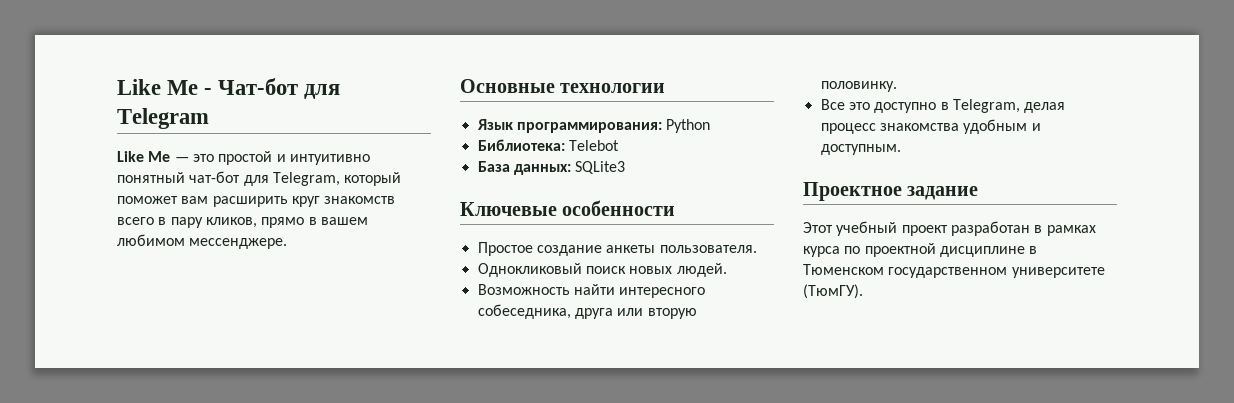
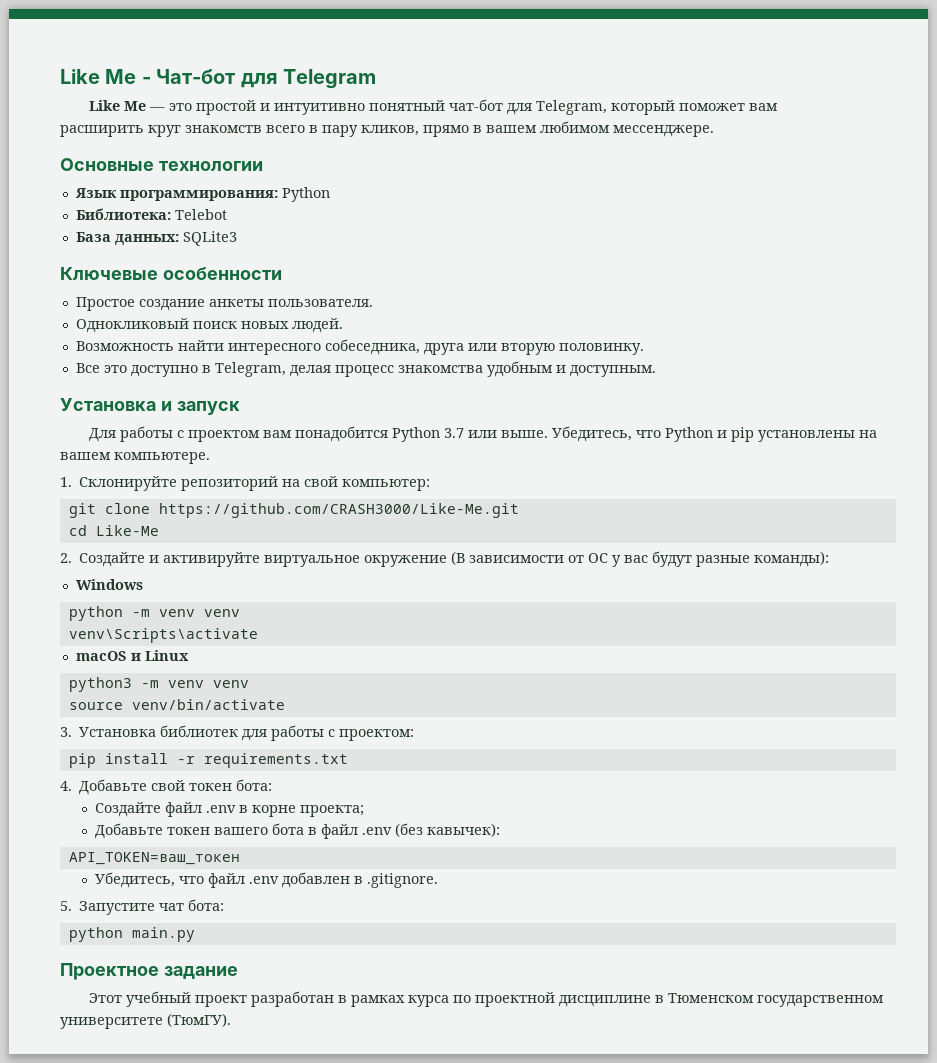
- Like Me — это простой и интуитивно понятный чат-бот для Telegram, который поможет вам расширить круг знакомств всего в пару кликов, прямо в вашем любимом мессенджере.
+ Like Me — это простой и интуитивно понятный чат-бот для Telegram, который поможет вам
+ расширить круг знакомств всего в пару кликов, прямо в вашем любимом мессенджере.
+ Установка и запуск
+ Для работы с проектом вам понадобится Python 3.7 или выше. Убедитесь, что Python и pip установлены на вашем компьютере.
+ 1. Склонируйте репозиторий на свой компьютер:
+ git clone https://github.com/CRASH3000/Like-Me.git
+ cd Like-Me
+ 2. Создайте и активируйте виртуальное окружение (В зависимости от ОС у вас будут разные команды):
+ Windows
+ python -m venv venv
+ venv\Scripts\activate
+ macOS и Linux
+ python3 -m venv venv
+ source venv/bin/activate
+ 3. Установка библиотек для работы с проектом:
+ pip install -r requirements.txt
+ 4. Добавьте свой токен бота:
+ Создайте файл .env в корне проекта;
+ Добавьте токен вашего бота в файл .env (без кавычек):
+ API_TOKEN=ваш_токен
+ Убедитесь, что файл .env добавлен в .gitignore.
+ 5. Запустите чат бота:
+ python main.py

